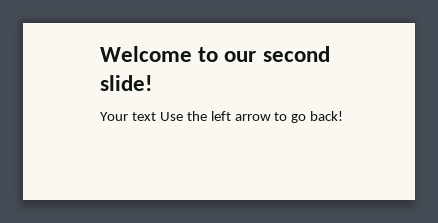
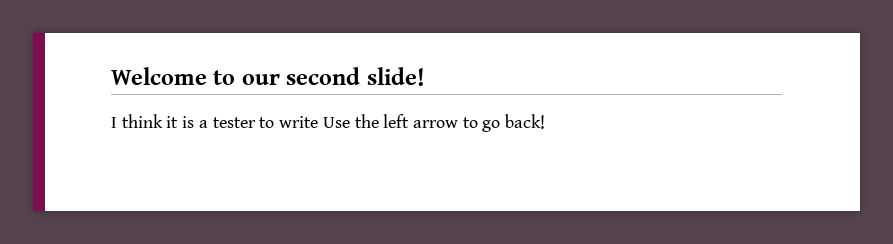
- Your text Use the left arrow to go back!
+ I think it is a tester to write Use the left arrow to go back!

